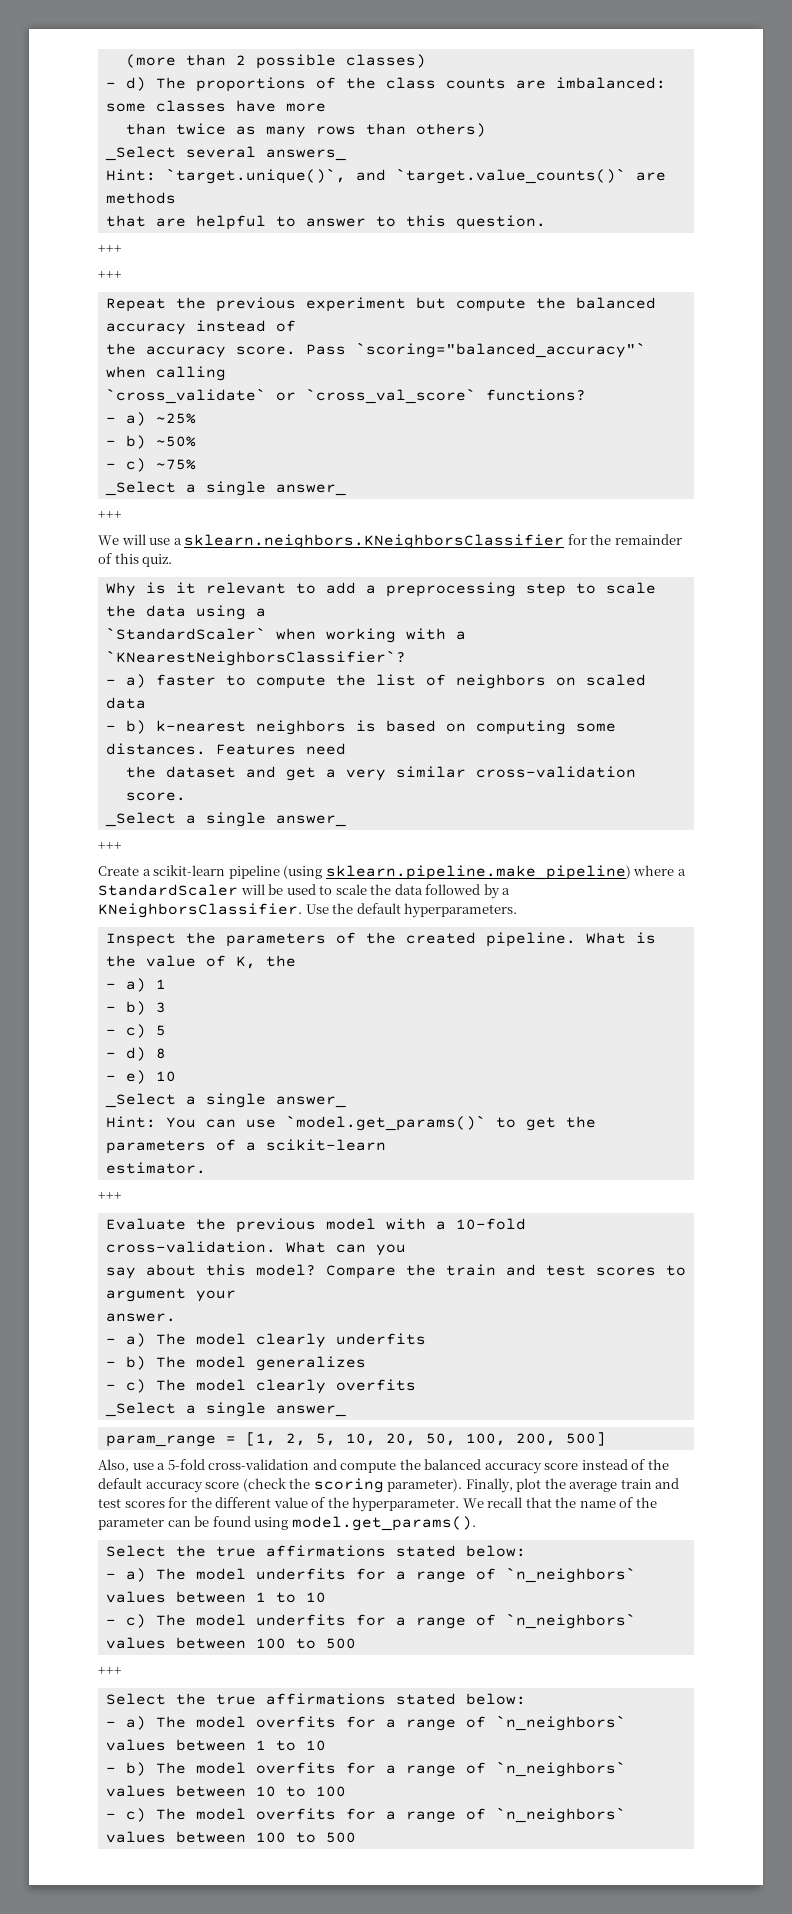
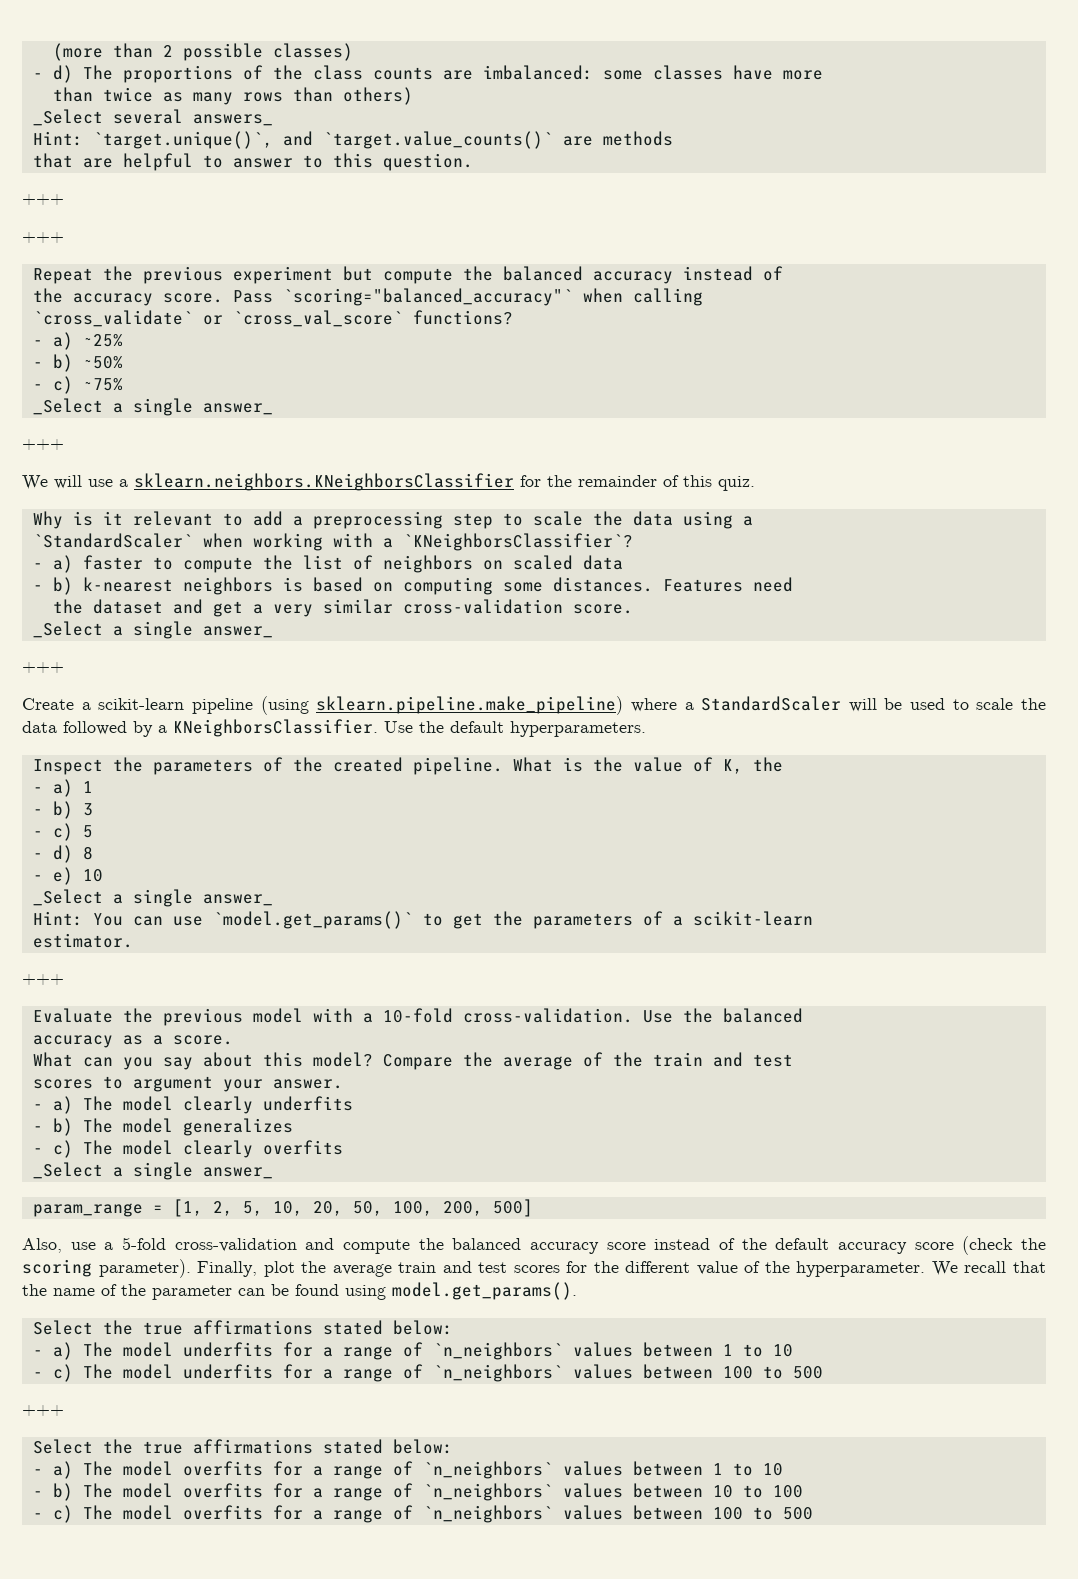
- `StandardScaler` when working with a `KNearestNeighborsClassifier`?
+ `StandardScaler` when working with a `KNeighborsClassifier`?
- Evaluate the previous model with a 10-fold cross-validation. What can you
- say about this model?
+ Evaluate the previous model with a 10-fold cross-validation. Use the balanced
+ accuracy as a score.
+ What can you say about this model?
- Compare the train and test scores to argument your
- answer.
+ Compare the average of the train and test
+ scores to argument your answer.

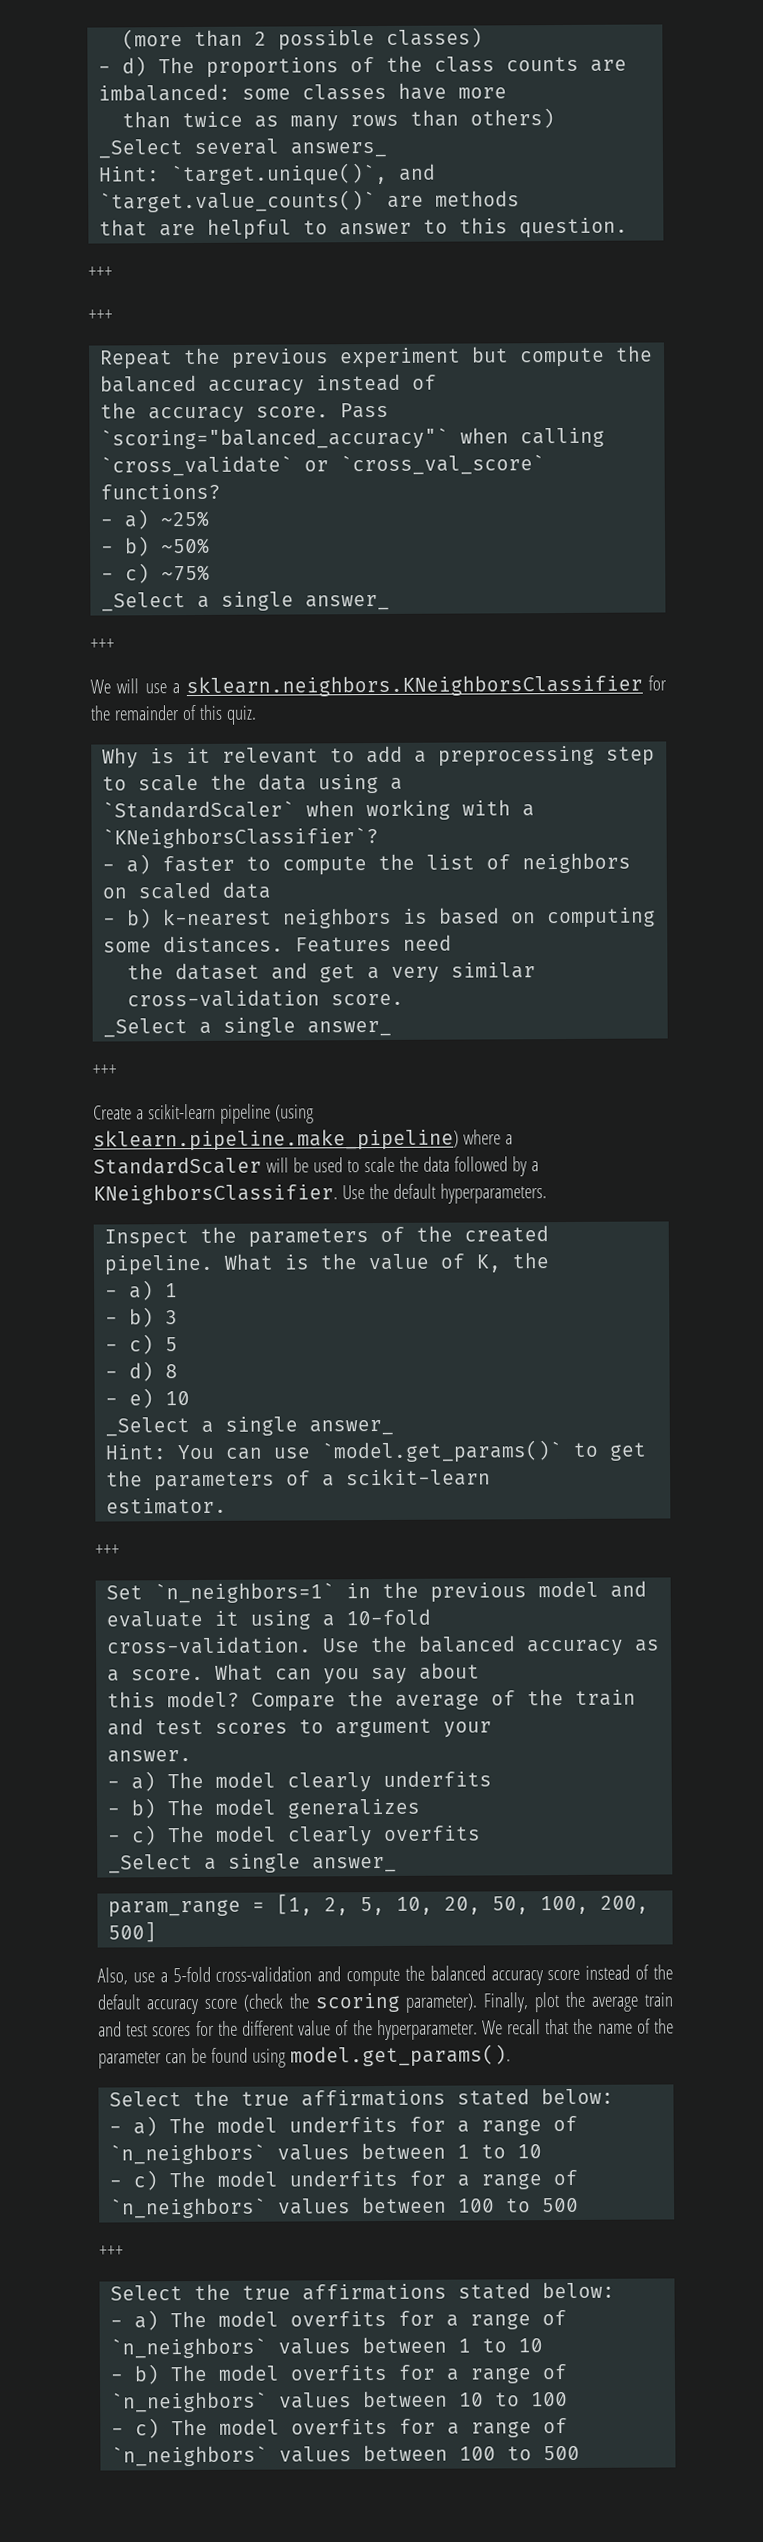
- Evaluate the previous model with a 10-fold cross-validation.
+ Set `n_neighbors=1` in the previous model and evaluate it using a 10-fold
+ cross-validation.
- Use the balanced
- accuracy as a score.
- What can you say about this model?
+ Use the balanced accuracy as a score. What can you say about
+ this model?
- Compare the average of the train and test
- scores to argument your answer.
+ Compare the average of the train and test scores to argument your
+ answer.

